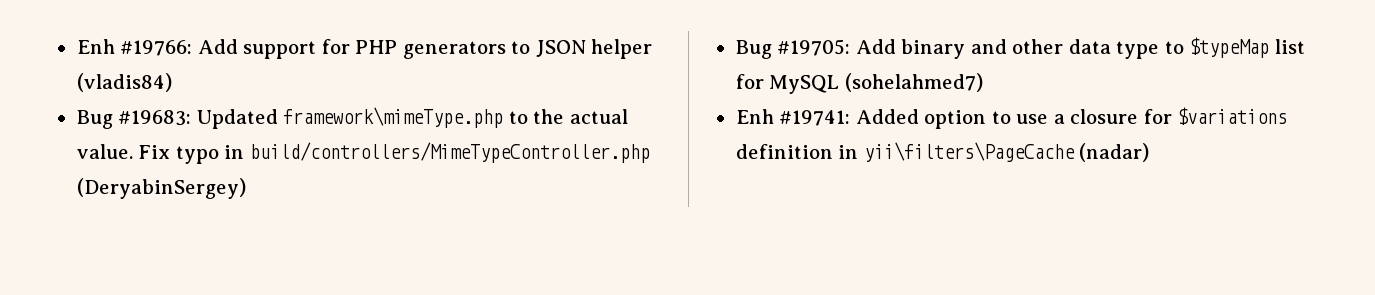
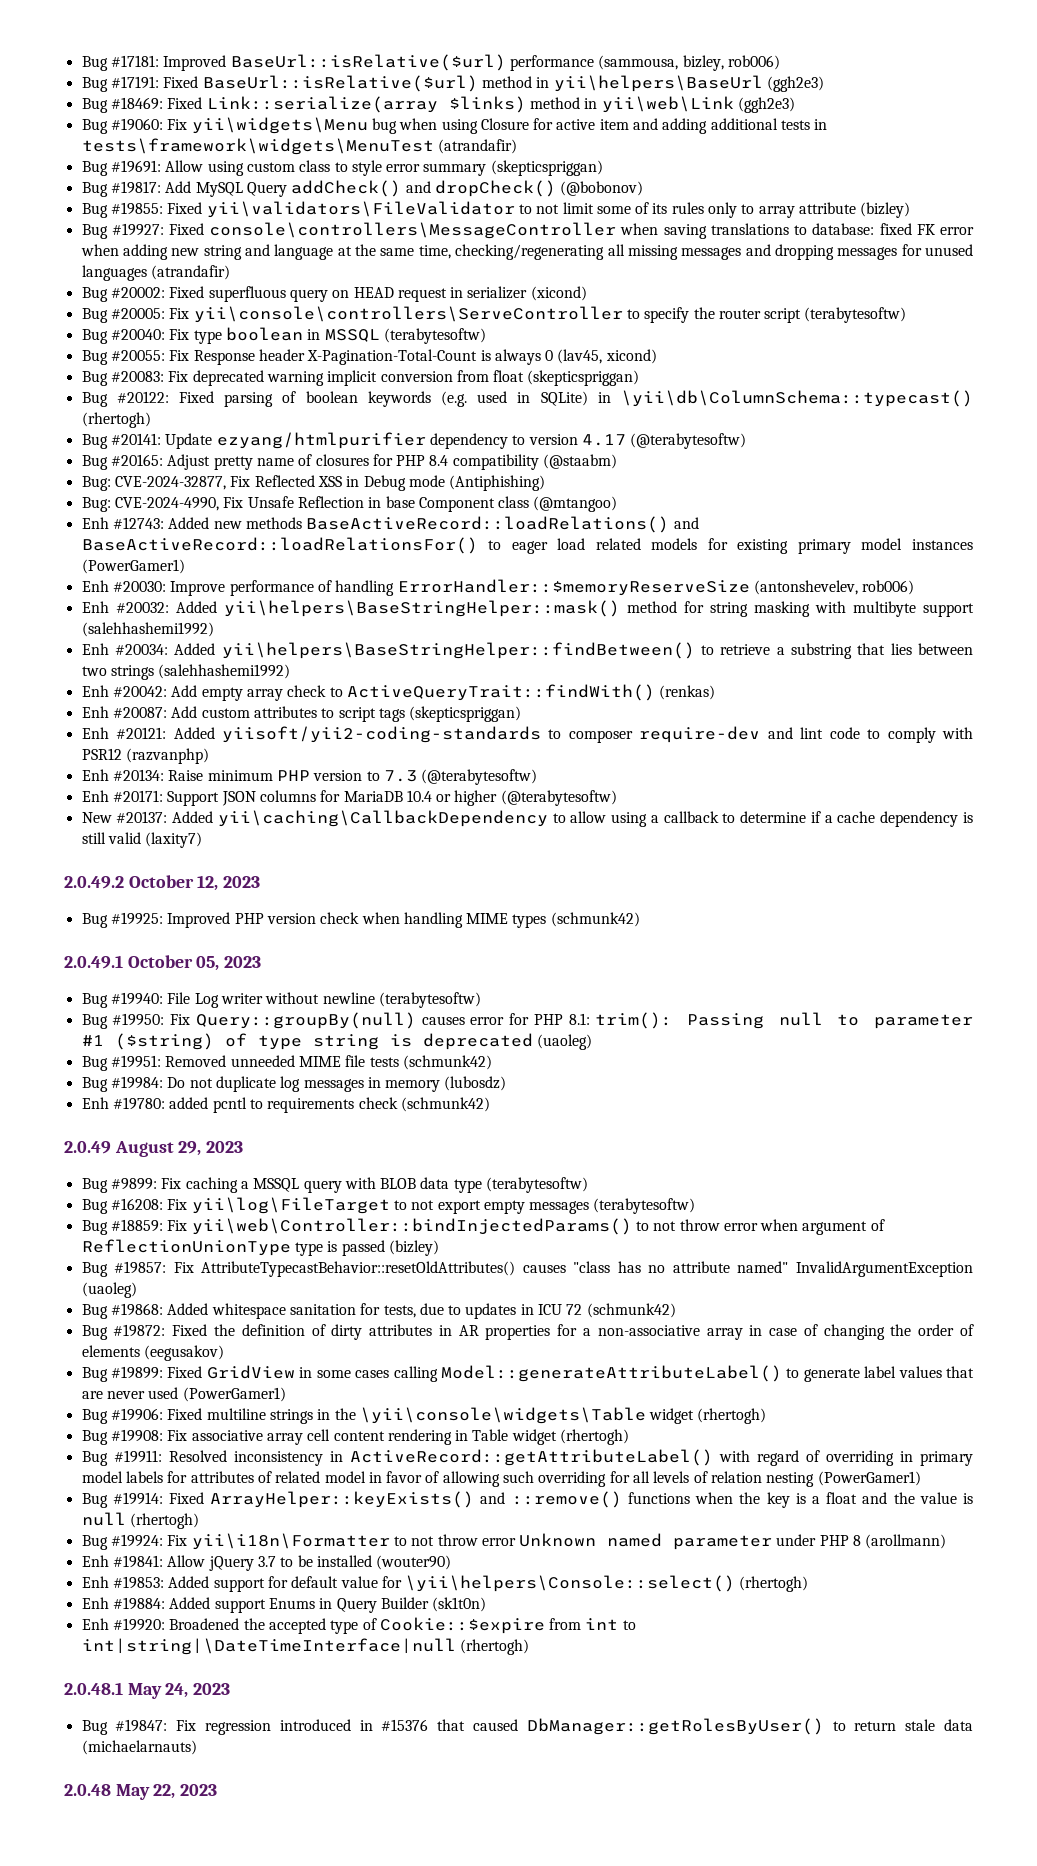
- Enh #19766: Add support for PHP generators to JSON helper (vladis84)
- Bug #19683: Updated framework\mimeType.php to the actual value. Fix typo in build/controllers/MimeTypeController.php (DeryabinSergey)
- Bug #19705: Add binary and other data type to $typeMap list for MySQL (sohelahmed7)
- Enh #19741: Added option to use a closure for $variations definition in yii\filters\PageCache (nadar)
+ Bug #17181: Improved BaseUrl::isRelative($url) performance (sammousa, bizley, rob006)
+ Bug #17191: Fixed BaseUrl::isRelative($url) method in yii\helpers\BaseUrl (ggh2e3)
+ Bug #18469: Fixed Link::serialize(array $links) method in yii\web\Link (ggh2e3)
+ Bug #19060: Fix yii\widgets\Menu bug when using Closure for active item and adding additional tests in tests\framework\widgets\MenuTest (atrandafir)
+ Bug #19691: Allow using custom class to style error summary (skepticspriggan)
+ Bug #19817: Add MySQL Query addCheck() and dropCheck() (@bobonov)
+ Bug #19855: Fixed yii\validators\FileValidator to not limit some of its rules only to array attribute (bizley)
+ Bug #19927: Fixed console\controllers\MessageController when saving translations to database: fixed FK error when adding new string and language at the same time, checking/regenerating all missing messages and dropping messages for unused languages (atrandafir)
+ Bug #20002: Fixed superfluous query on HEAD request in serializer (xicond)
+ Bug #20005: Fix yii\console\controllers\ServeController to specify the router script (terabytesoftw)
+ Bug #20040: Fix type boolean in MSSQL (terabytesoftw)
+ Bug #20055: Fix Response header X-Pagination-Total-Count is always 0 (lav45, xicond)
+ Bug #20083: Fix deprecated warning implicit conversion from float (skepticspriggan)
+ Bug #20122: Fixed parsing of boolean keywords (e.g. used in SQLite) in \yii\db\ColumnSchema::typecast() (rhertogh)
+ Bug #20141: Update ezyang/htmlpurifier dependency to version 4.17 (@terabytesoftw)
+ Bug #20165: Adjust pretty name of closures for PHP 8.4 compatibility (@staabm)
+ Bug: CVE-2024-32877, Fix Reflected XSS in Debug mode (Antiphishing)
+ Bug: CVE-2024-4990, Fix Unsafe Reflection in base Component class (@mtangoo)
+ Enh #12743: Added new methods BaseActiveRecord::loadRelations() and BaseActiveRecord::loadRelationsFor() to eager load related models for existing primary model instances (PowerGamer1)
+ Enh #20030: Improve performance of handling ErrorHandler::$memoryReserveSize (antonshevelev, rob006)
+ Enh #20032: Added yii\helpers\BaseStringHelper::mask() method for string masking with multibyte support (salehhashemi1992)
+ Enh #20034: Added yii\helpers\BaseStringHelper::findBetween() to retrieve a substring that lies between two strings (salehhashemi1992)
+ Enh #20042: Add empty array check to ActiveQueryTrait::findWith() (renkas)
+ Enh #20087: Add custom attributes to script tags (skepticspriggan)
+ Enh #20121: Added yiisoft/yii2-coding-standards to composer require-dev and lint code to comply with PSR12 (razvanphp)
+ Enh #20134: Raise minimum PHP version to 7.3 (@terabytesoftw)
+ Enh #20171: Support JSON columns for MariaDB 10.4 or higher (@terabytesoftw)
+ New #20137: Added yii\caching\CallbackDependency to allow using a callback to determine if a cache dependency is still valid (laxity7)
+ 2.0.49.2 October 12, 2023
+ Bug #19925: Improved PHP version check when handling MIME types (schmunk42)
+ 2.0.49.1 October 05, 2023
+ Bug #19940: File Log writer without newline (terabytesoftw)
+ Bug #19950: Fix Query::groupBy(null) causes error for PHP 8.1: trim(): Passing null to parameter #1 ($string) of type string is deprecated (uaoleg)
+ Bug #19951: Removed unneeded MIME file tests (schmunk42)
+ Bug #19984: Do not duplicate log messages in memory (lubosdz)
+ Enh #19780: added pcntl to requirements check (schmunk42)
+ 2.0.49 August 29, 2023
+ Bug #9899: Fix caching a MSSQL query with BLOB data type (terabytesoftw)
+ Bug #16208: Fix yii\log\FileTarget to not export empty messages (terabytesoftw)
+ Bug #18859: Fix yii\web\Controller::bindInjectedParams() to not throw error when argument of ReflectionUnionType type is passed (bizley)
+ Bug #19857: Fix AttributeTypecastBehavior::resetOldAttributes() causes "class has no attribute named" InvalidArgumentException (uaoleg)
+ Bug #19868: Added whitespace sanitation for tests, due to updates in ICU 72 (schmunk42)
+ Bug #19872: Fixed the definition of dirty attributes in AR properties for a non-associative array in case of changing the order of elements (eegusakov)
+ Bug #19899: Fixed GridView in some cases calling Model::generateAttributeLabel() to generate label values that are never used (PowerGamer1)
+ Bug #19906: Fixed multiline strings in the \yii\console\widgets\Table widget (rhertogh)
+ Bug #19908: Fix associative array cell content rendering in Table widget (rhertogh)
+ Bug #19911: Resolved inconsistency in ActiveRecord::getAttributeLabel() with regard of overriding in primary model labels for attributes of related model in favor of allowing such overriding for all levels of relation nesting (PowerGamer1)
+ Bug #19914: Fixed ArrayHelper::keyExists() and ::remove() functions when the key is a float and the value is null (rhertogh)
+ Bug #19924: Fix yii\i18n\Formatter to not throw error Unknown named parameter under PHP 8 (arollmann)
+ Enh #19841: Allow jQuery 3.7 to be installed (wouter90)
+ Enh #19853: Added support for default value for \yii\helpers\Console::select() (rhertogh)
+ Enh #19884: Added support Enums in Query Builder (sk1t0n)
+ Enh #19920: Broadened the accepted type of Cookie::$expire from int to int|string|\DateTimeInterface|null (rhertogh)
+ 2.0.48.1 May 24, 2023
+ Bug #19847: Fix regression introduced in #15376 that caused DbManager::getRolesByUser() to return stale data (michaelarnauts)
+ 2.0.48 May 22, 2023

